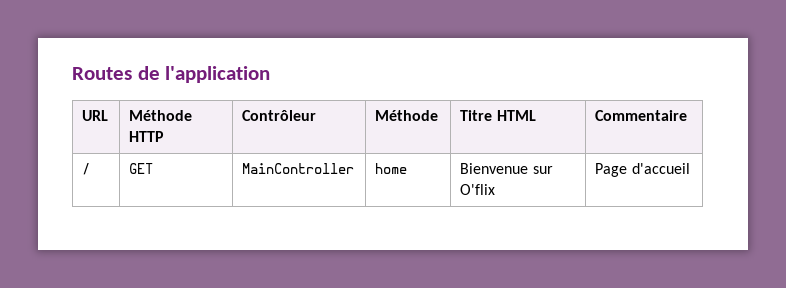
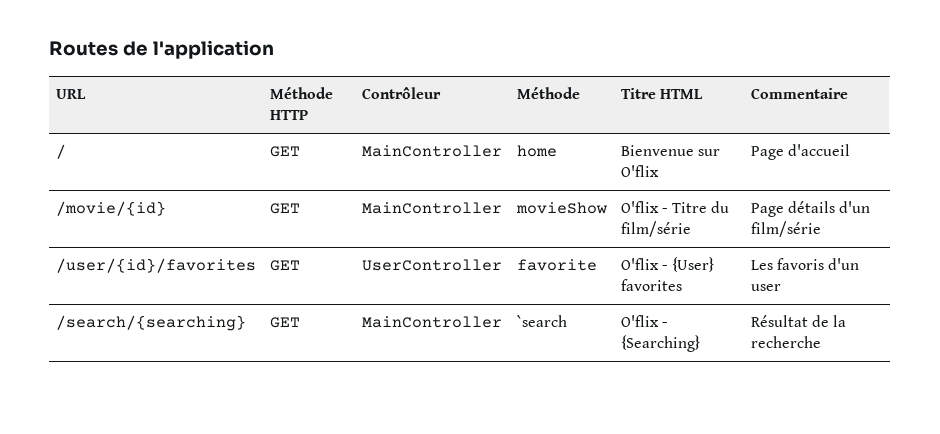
+ /movie/{id} | GET | MainController | movieShow | O'flix - Titre du film/série | Page détails d'un film/série
+ /user/{id}/favorites | GET | UserController | favorite | O'flix - {User} favorites | Les favoris d'un user
+ /search/{searching} | GET | MainController | `search | O'flix - {Searching} | Résultat de la recherche

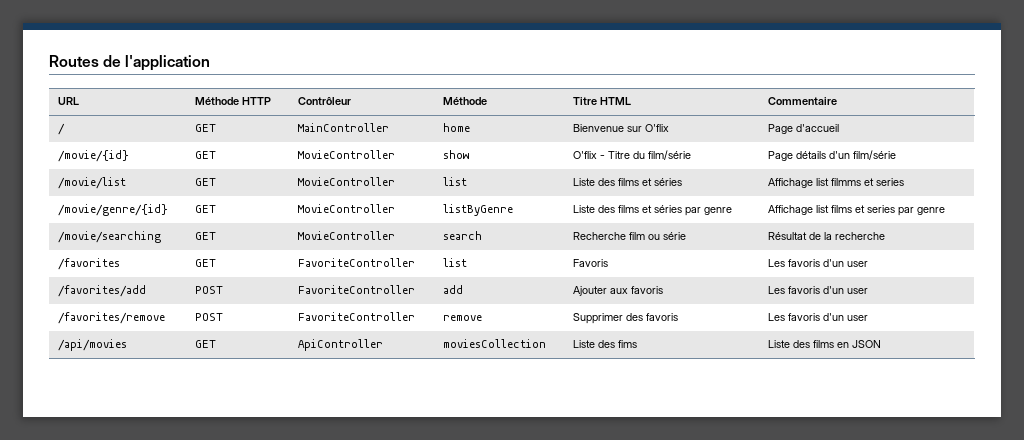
- /movie/{id} | GET | MainController | movieShow | O'flix - Titre du film/série | Page détails d'un film/série
+ /movie/{id} | GET | MovieController | show | O'flix - Titre du film/série | Page détails d'un film/série
- /user/{id}/favorites | GET | UserController | favorite | O'flix - {User} favorites | Les favoris d'un user
- /search/{searching} | GET | MainController | `search | O'flix - {Searching} | Résultat de la recherche
+ /movie/list | GET | MovieController | list | Liste des films et séries | Affichage list filmms et series
+ /movie/genre/{id} | GET | MovieController | listByGenre | Liste des films et séries par genre | Affichage list films et series par genre
+ /movie/searching | GET | MovieController | search | Recherche film ou série | Résultat de la recherche
+ /favorites | GET | FavoriteController | list | Favoris | Les favoris d'un user
+ /favorites/add | POST | FavoriteController | add | Ajouter aux favoris | Les favoris d'un user
+ /favorites/remove | POST | FavoriteController | remove | Supprimer des favoris | Les favoris d'un user
+ /api/movies | GET | ApiController | moviesCollection | Liste des fims | Liste des films en JSON

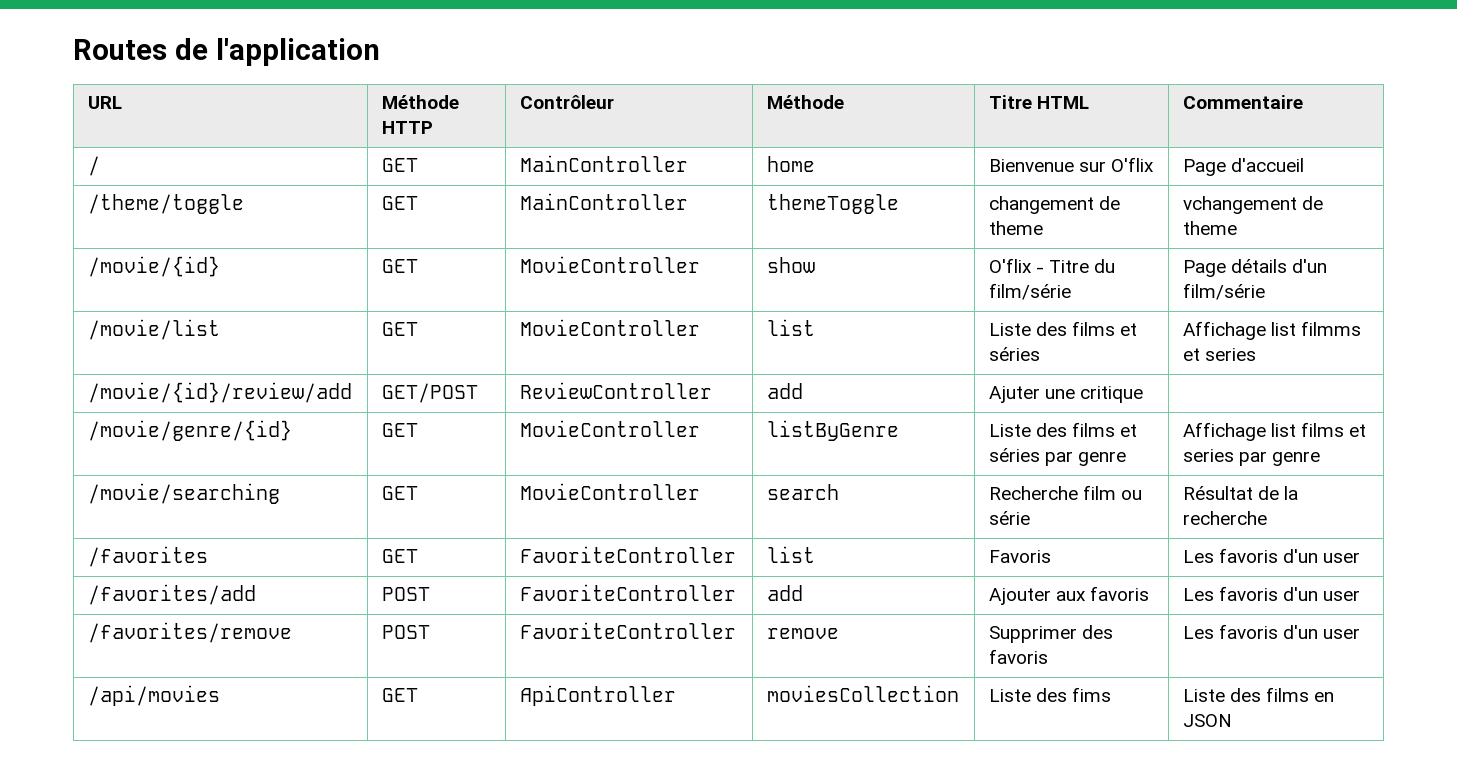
+ /theme/toggle | GET | MainController | themeToggle | changement de theme | vchangement de theme
+ /movie/{id}/review/add | GET/POST | ReviewController | add | Ajuter une critique |

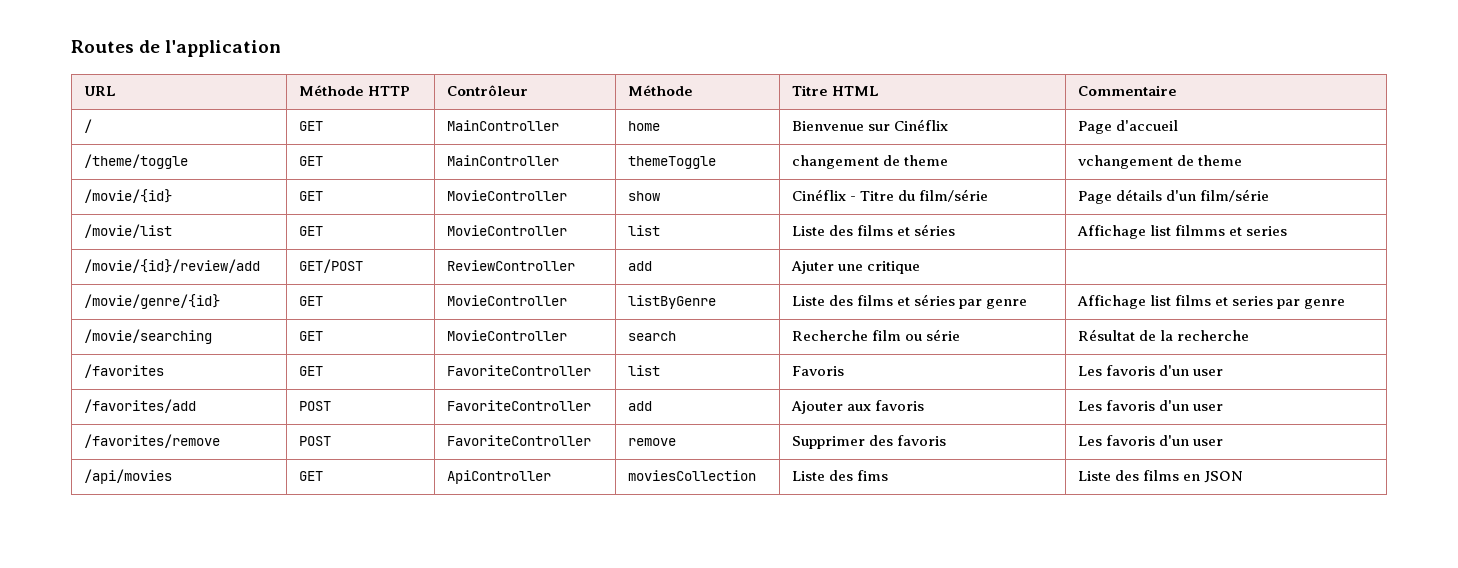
- / | GET | MainController | home | Bienvenue sur O'flix | Page d'accueil
+ / | GET | MainController | home | Bienvenue sur Cinéflix | Page d'accueil
- /movie/{id} | GET | MovieController | show | O'flix - Titre du film/série | Page détails d'un film/série
+ /movie/{id} | GET | MovieController | show | Cinéflix - Titre du film/série | Page détails d'un film/série

